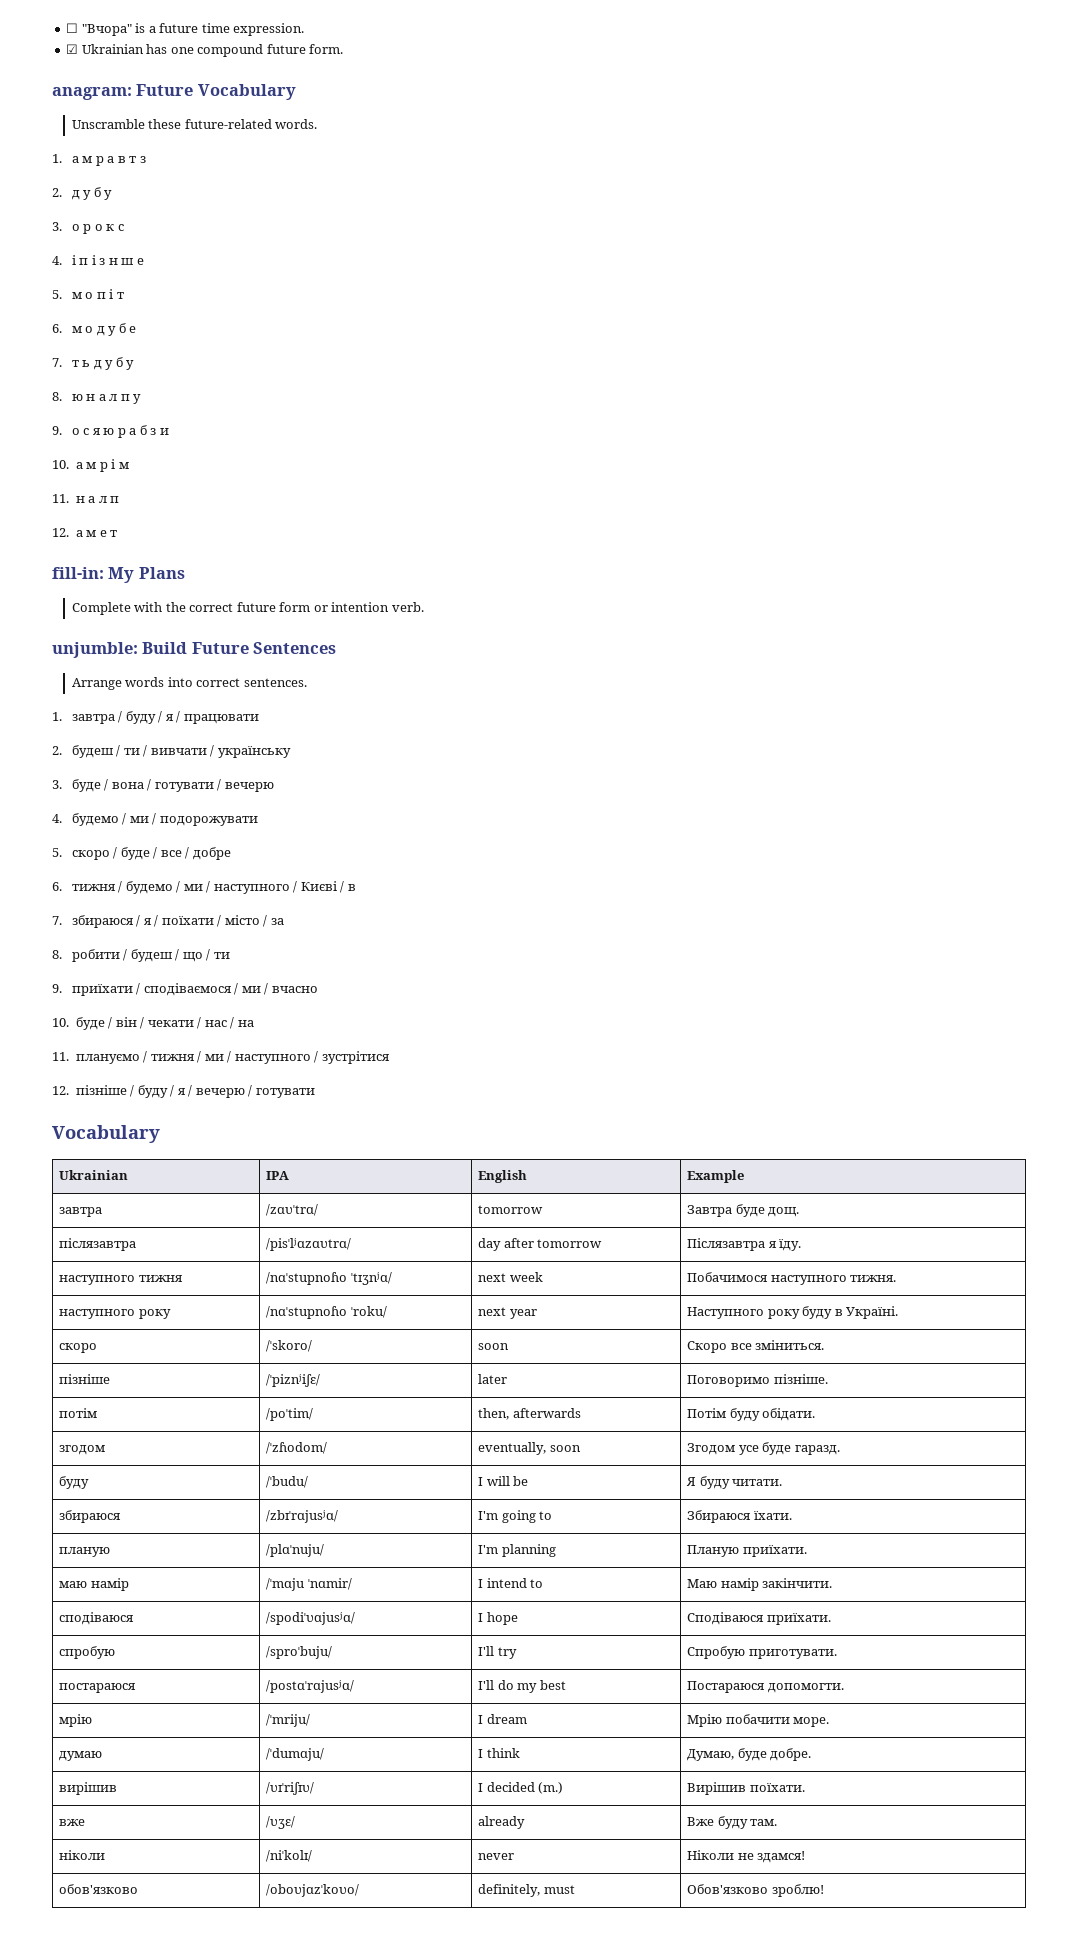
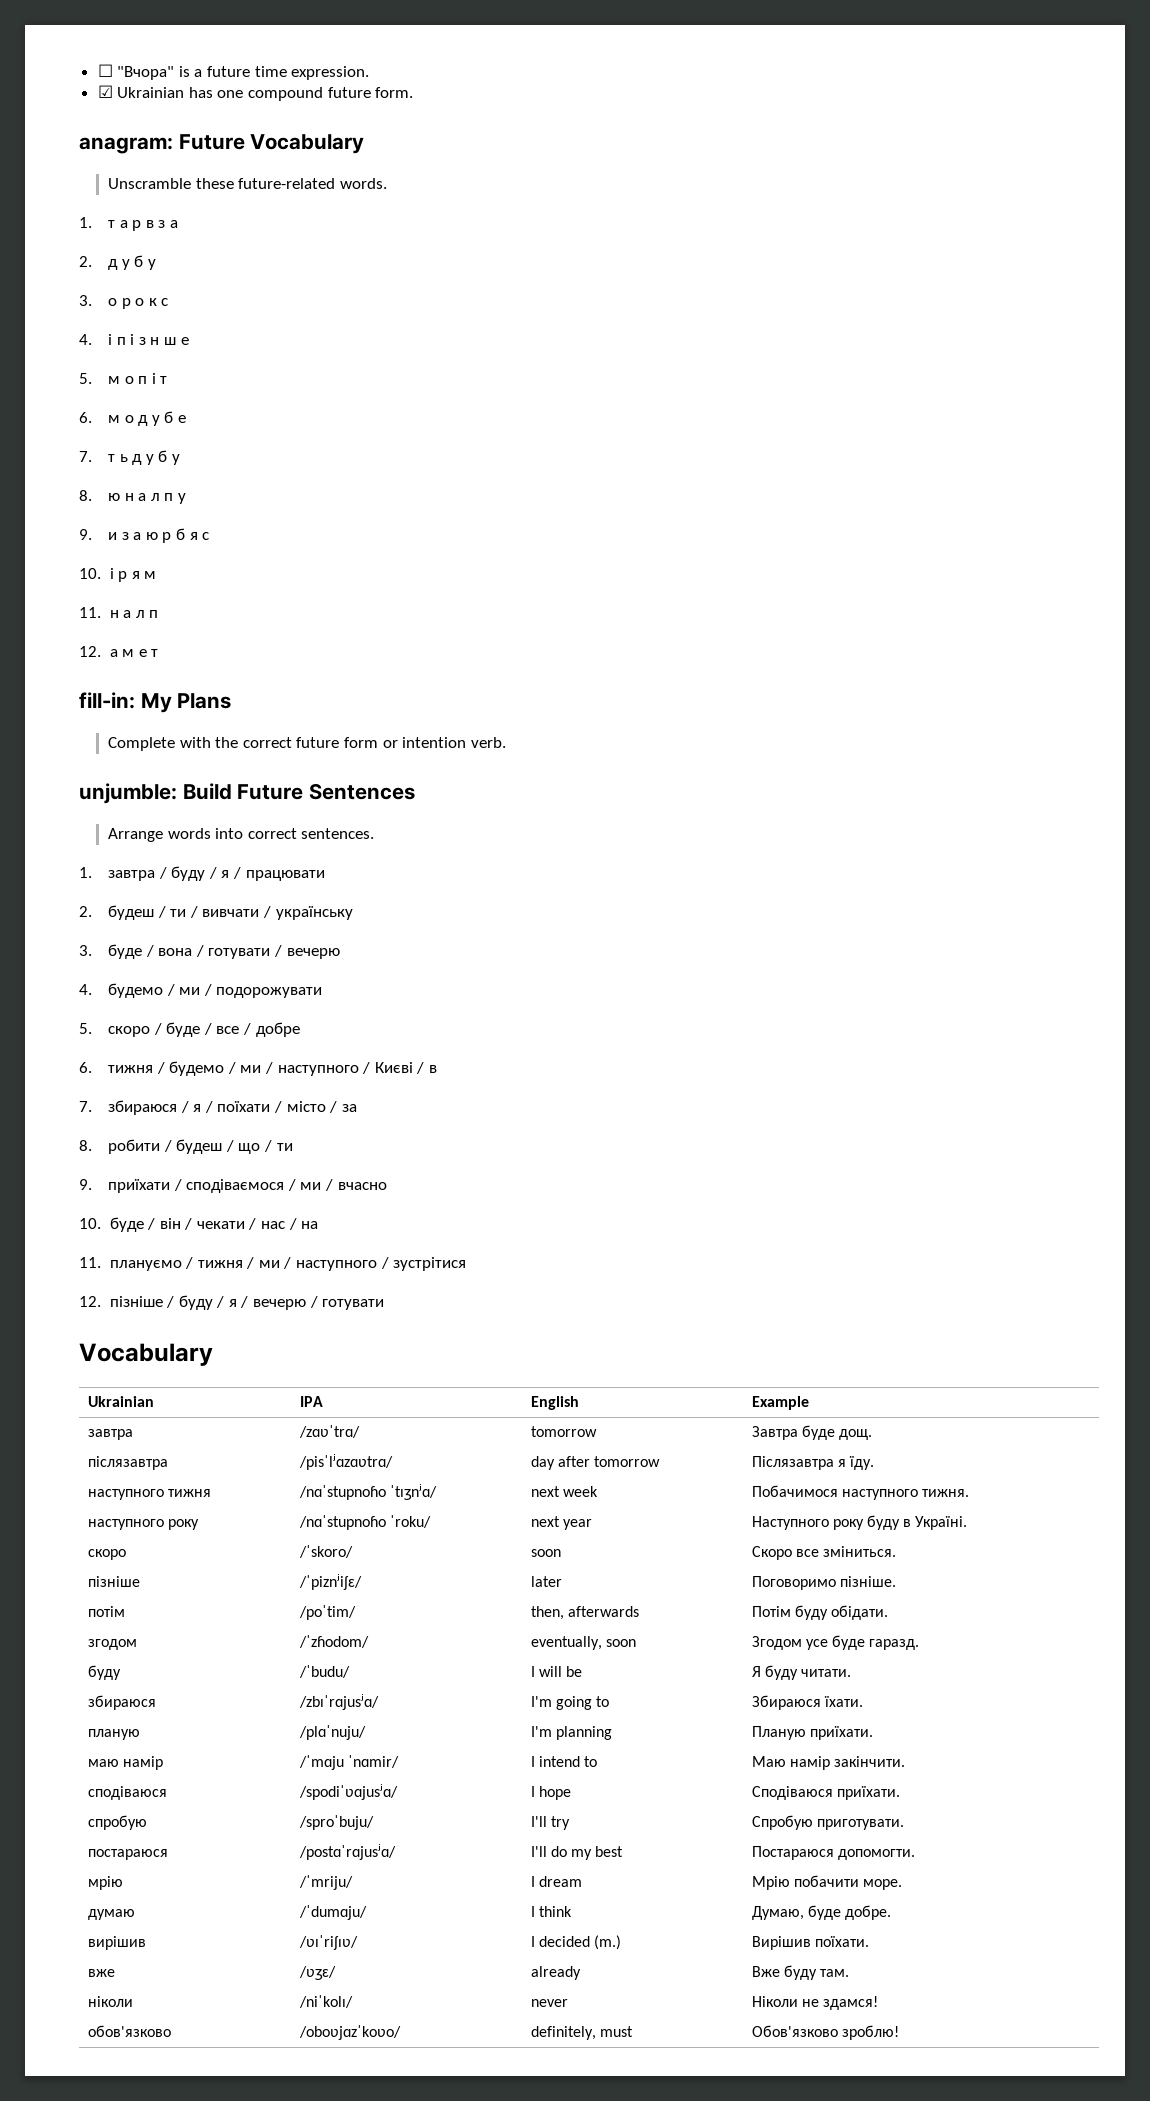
- 1. а м р а в т з
+ 1. т а р в з а
- 9. о с я ю р а б з и
- 10. а м р і м
+ 9. и з а ю р б я с
+ 10. і р я м

